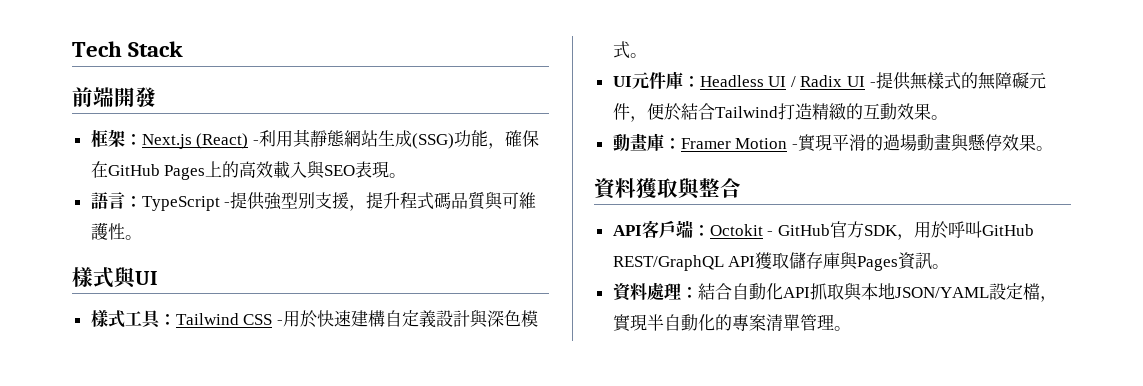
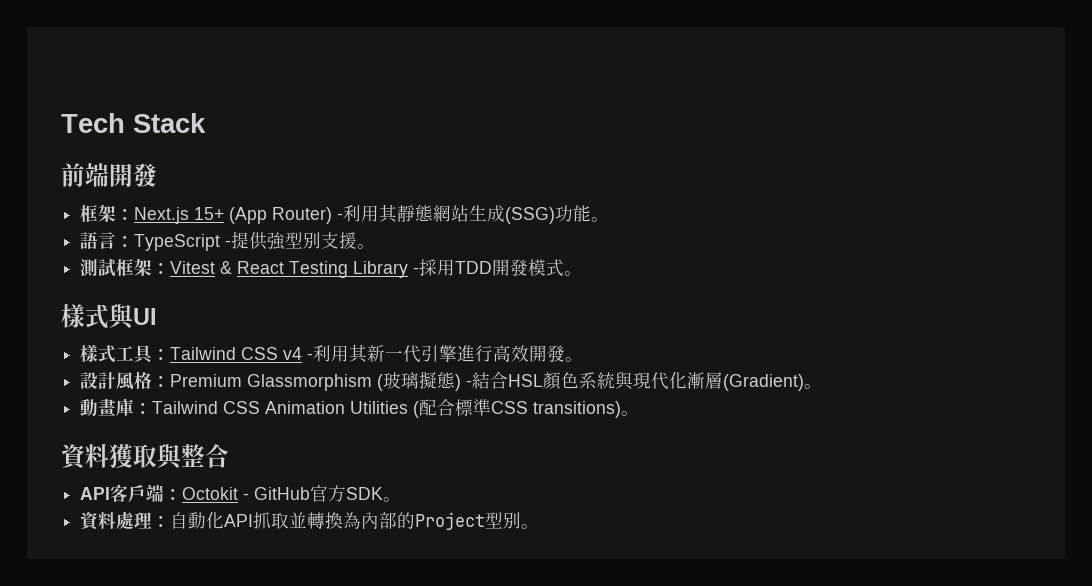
- 框架：Next.js (React) -利用其靜態網站生成(SSG)功能，確保在GitHub Pages上的高效載入與SEO表現。
+ 框架：Next.js 15+ (App Router) -利用其靜態網站生成(SSG)功能。
- 語言：TypeScript -提供強型別支援，提升程式碼品質與可維護性。
+ 語言：TypeScript -提供強型別支援。
+ 測試框架：Vitest & React Testing Library -採用TDD開發模式。
- 樣式工具：Tailwind CSS -用於快速建構自定義設計與深色模式。
- UI元件庫：Headless UI / Radix UI -提供無樣式的無障礙元件，便於結合Tailwind打造精緻的互動效果。
- 動畫庫：Framer Motion -實現平滑的過場動畫與懸停效果。
+ 樣式工具：Tailwind CSS v4 -利用其新一代引擎進行高效開發。
+ 設計風格：Premium Glassmorphism (玻璃擬態) -結合HSL顏色系統與現代化漸層(Gradient)。
+ 動畫庫：Tailwind CSS Animation Utilities (配合標準CSS transitions)。
- API客戶端：Octokit - GitHub官方SDK，用於呼叫GitHub REST/GraphQL API獲取儲存庫與Pages資訊。
+ API客戶端：Octokit - GitHub官方SDK。
- 資料處理：結合自動化API抓取與本地JSON/YAML設定檔，實現半自動化的專案清單管理。
+ 資料處理：自動化API抓取並轉換為內部的Project型別。

